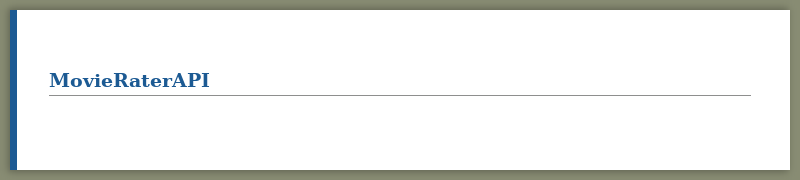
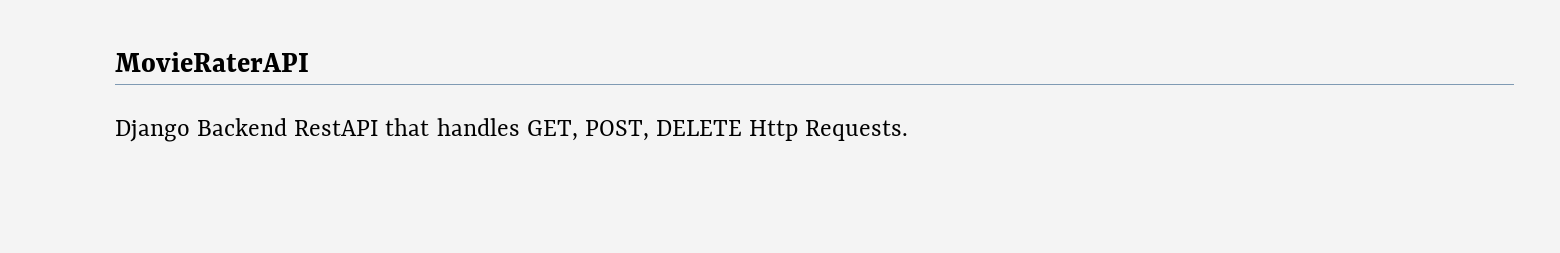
+ Django Backend RestAPI that handles GET, POST, DELETE Http Requests.

